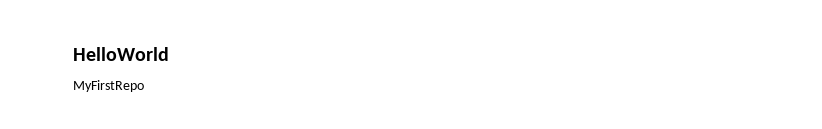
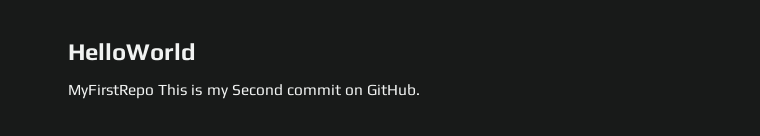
- MyFirstRepo
+ MyFirstRepo This is my Second commit on GitHub.

